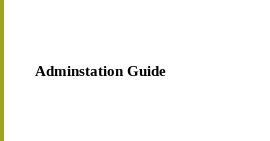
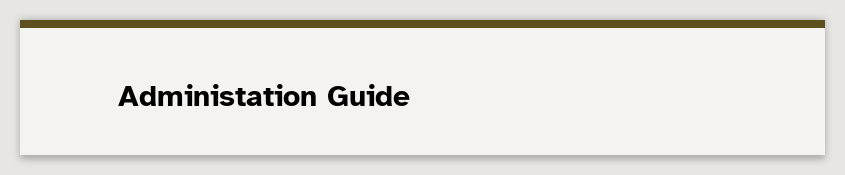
- Adminstation Guide
+ Administation Guide

